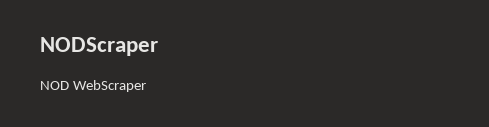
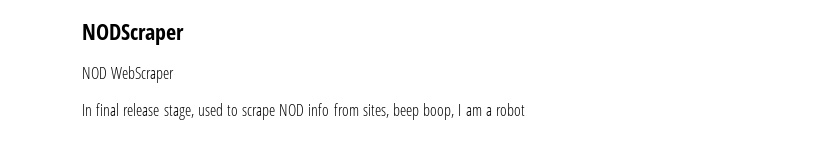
+ In final release stage, used to scrape NOD info from sites, beep boop, I am a robot

